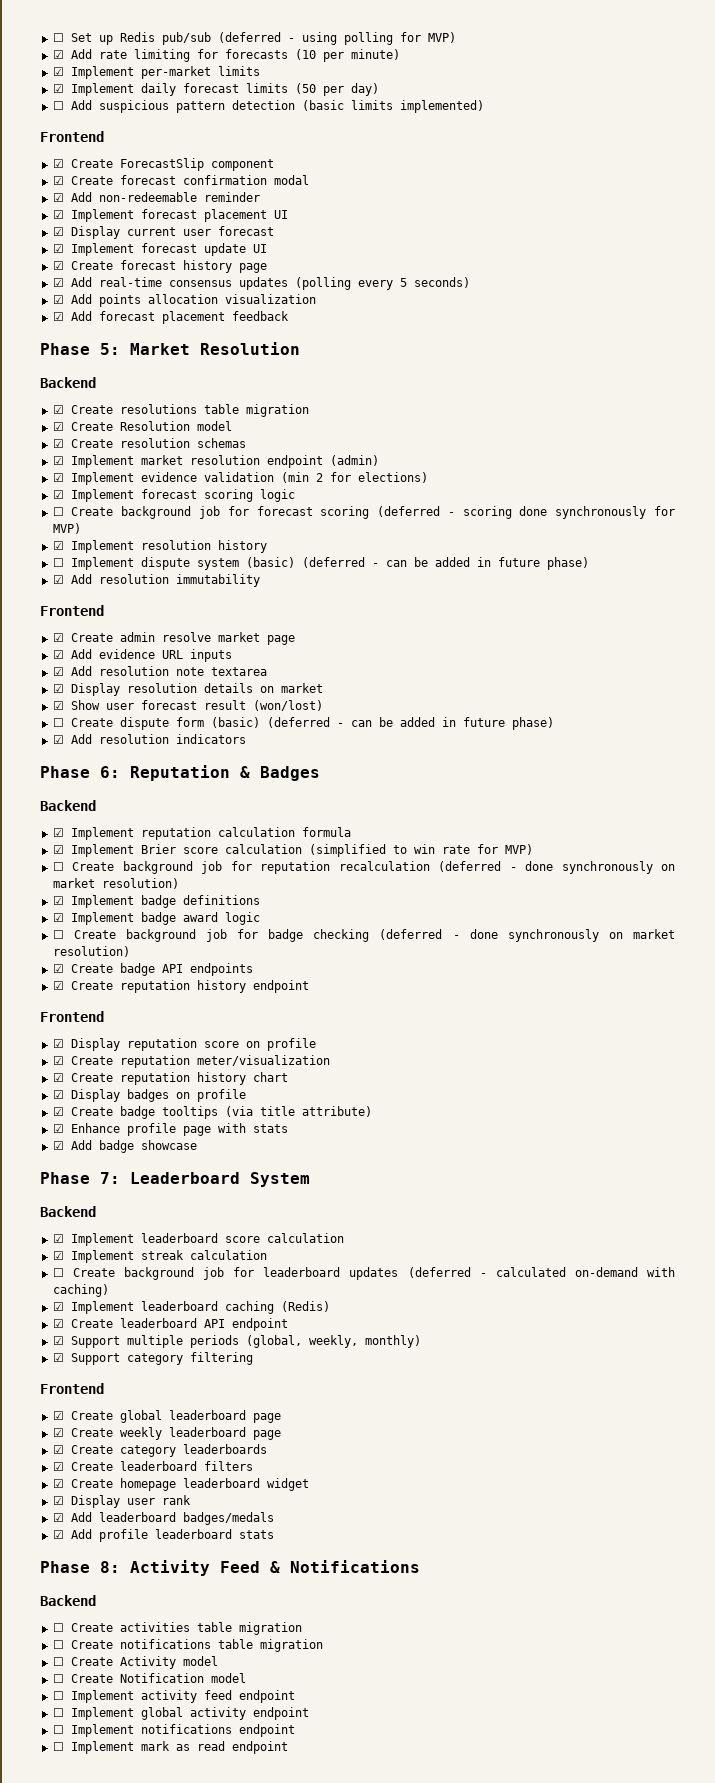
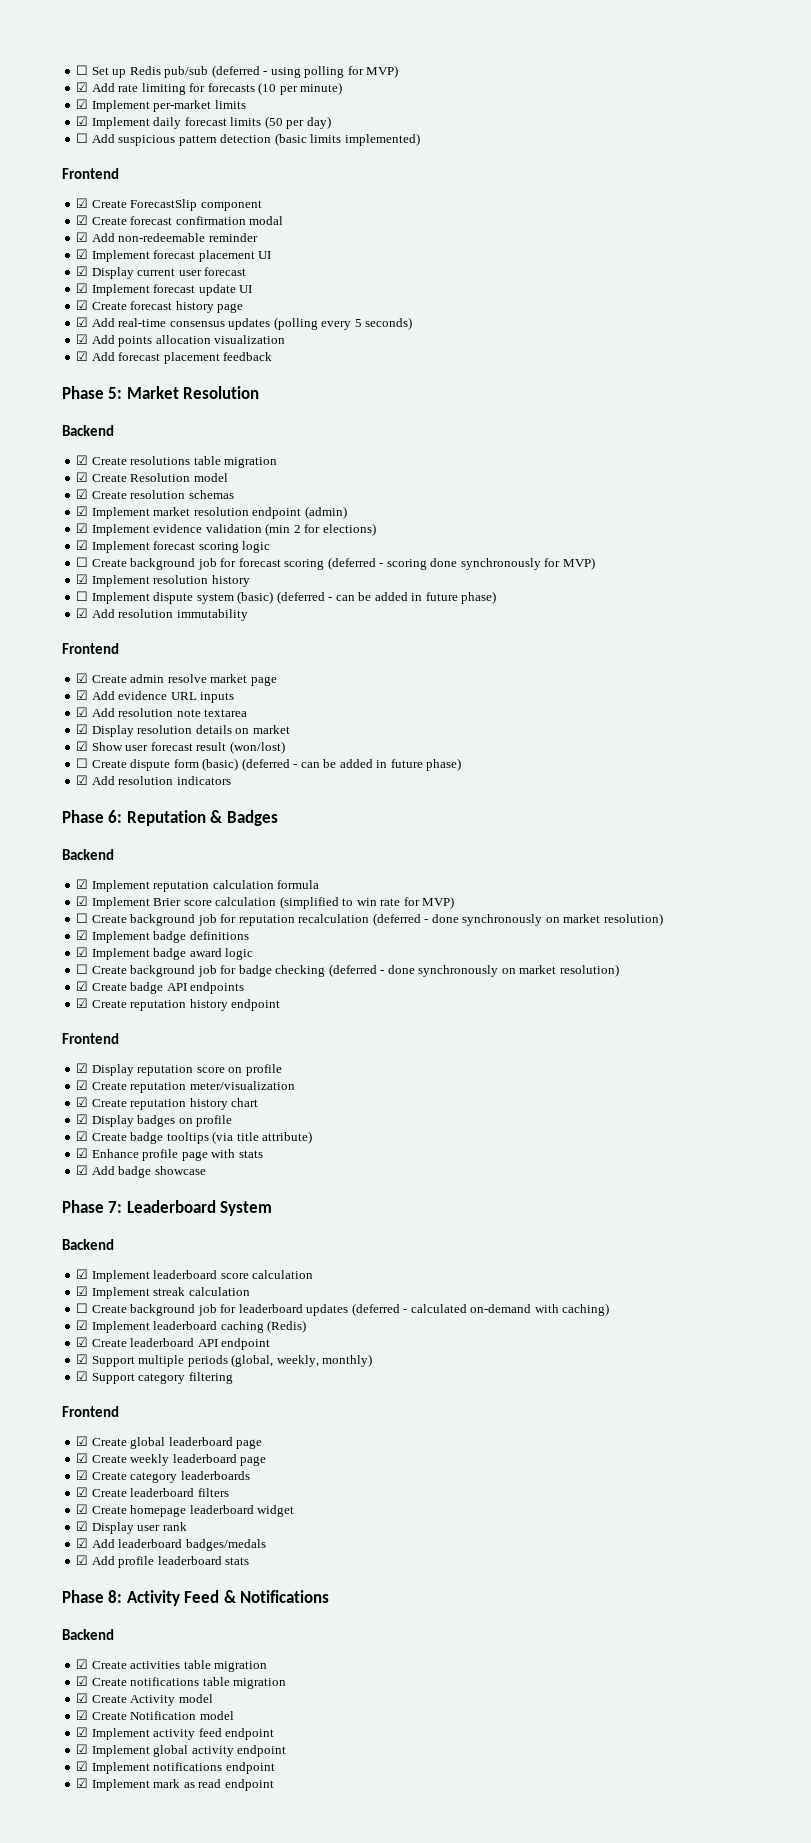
- ☐ Create activities table migration
+ ☑ Create activities table migration
- ☐ Create notifications table migration
+ ☑ Create notifications table migration
- ☐ Create Activity model
+ ☑ Create Activity model
- ☐ Create Notification model
+ ☑ Create Notification model
- ☐ Implement activity feed endpoint
+ ☑ Implement activity feed endpoint
- ☐ Implement global activity endpoint
+ ☑ Implement global activity endpoint
- ☐ Implement notifications endpoint
+ ☑ Implement notifications endpoint
- ☐ Implement mark as read endpoint
+ ☑ Implement mark as read endpoint

